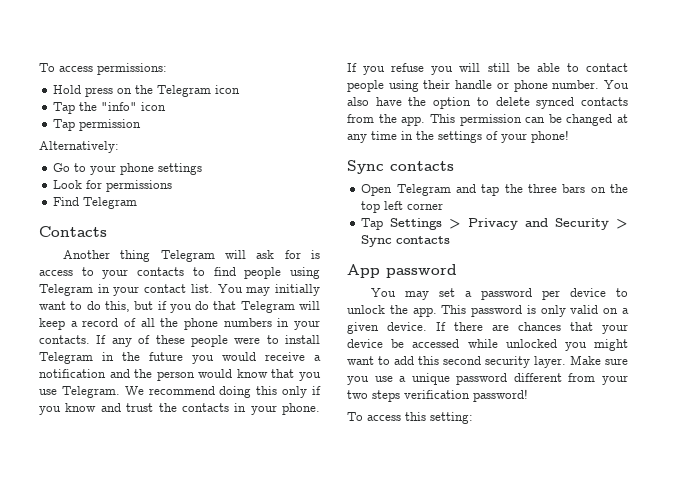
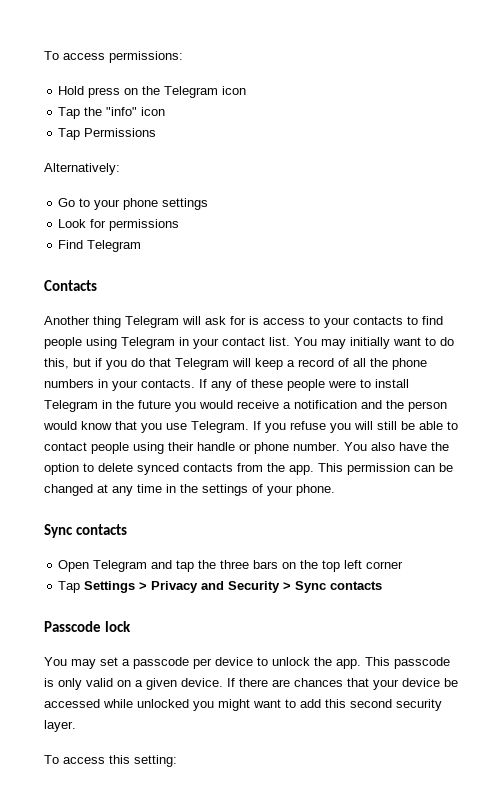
- Tap permission
+ Tap Permissions
- We recommend doing this only if you know and trust the contacts in your phone.
- This permission can be changed at any time in the settings of your phone!
+ This permission can be changed at any time in the settings of your phone.
- App password
+ Passcode lock
- You may set a password per device to unlock the app.
+ You may set a passcode per device to unlock the app.
- This password is only valid on a given device.
+ This passcode is only valid on a given device.
- Make sure you use a unique password different from your two steps verification password!

